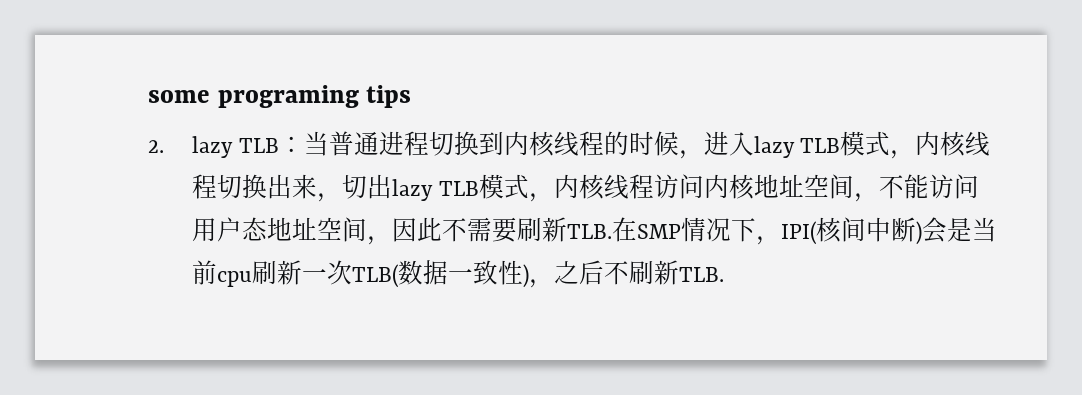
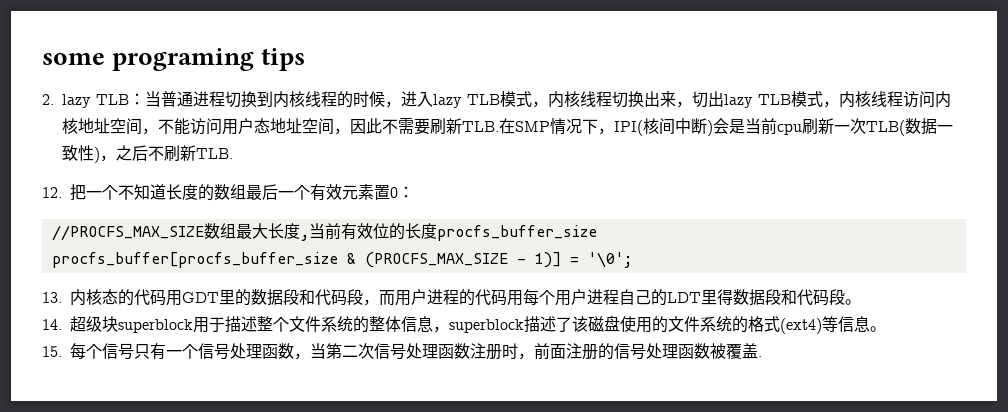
+ 12.把一个不知道长度的数组最后一个有效元素置0：
+ //PROCFS_MAX_SIZE数组最大长度,当前有效位的长度procfs_buffer_size
+ procfs_buffer[procfs_buffer_size & (PROCFS_MAX_SIZE - 1)] = '\0';
+ 13.内核态的代码用GDT里的数据段和代码段，而用户进程的代码用每个用户进程自己的LDT里得数据段和代码段。
+ 14.超级块superblock用于描述整个文件系统的整体信息，superblock描述了该磁盘使用的文件系统的格式(ext4)等信息。
+ 15.每个信号只有一个信号处理函数，当第二次信号处理函数注册时，前面注册的信号处理函数被覆盖.

